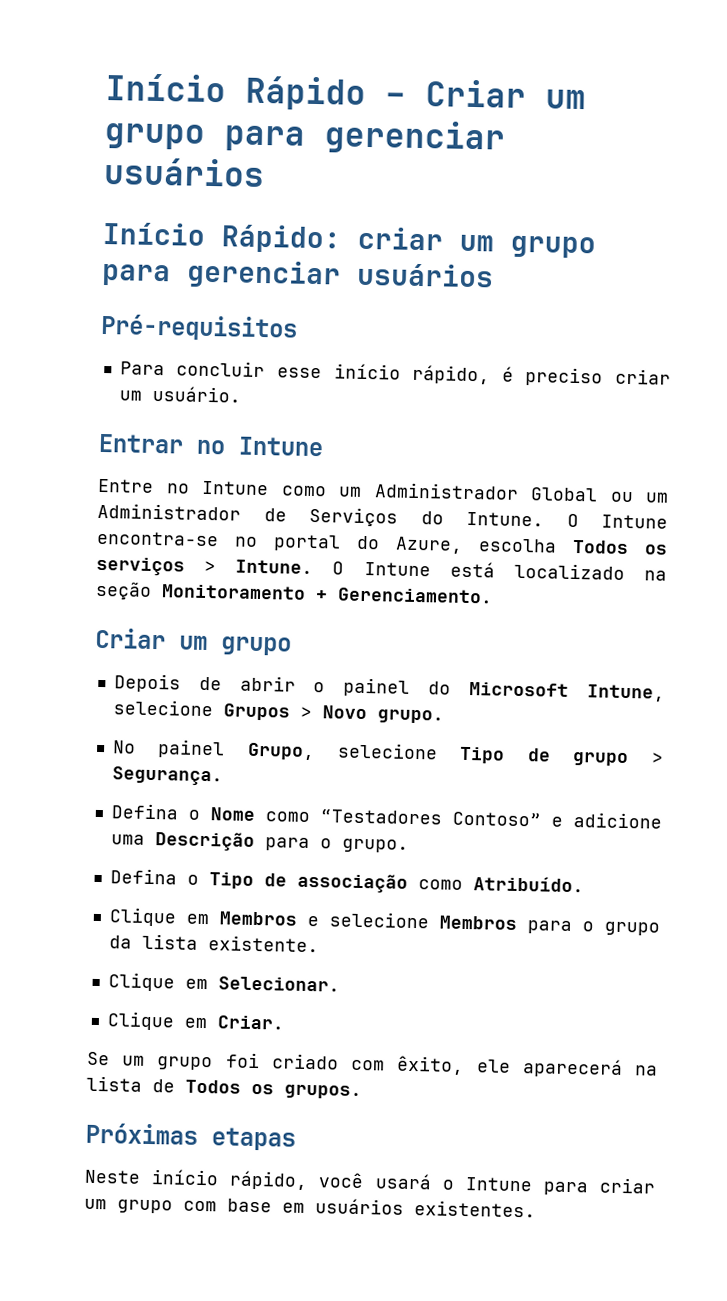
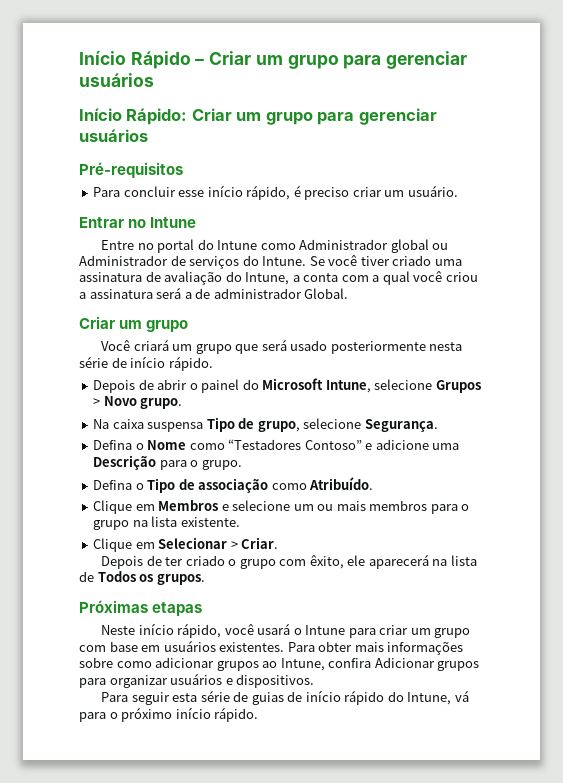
- Início Rápido: criar um grupo para gerenciar usuários
+ Início Rápido: Criar um grupo para gerenciar usuários
- Entre no Intune como um Administrador Global ou um Administrador de Serviços do Intune.
+ Entre no portal do Intune como Administrador global ou Administrador de serviços do Intune.
- O Intune encontra-se no portal do Azure, escolha Todos os serviços > Intune. O Intune está localizado na seção Monitoramento + Gerenciamento.
+ Se você tiver criado uma assinatura de avaliação do Intune, a conta com a qual você criou a assinatura será a de administrador Global.
  Criar um grupo
+ Você criará um grupo que será usado posteriormente nesta série de início rápido.
- No painel Grupo, selecione Tipo de grupo > Segurança.
+ Na caixa suspensa Tipo de grupo, selecione Segurança.
- Clique em Membros e selecione Membros para o grupo da lista existente.
+ Clique em Membros e selecione um ou mais membros para o grupo na lista existente.
- Clique em Selecionar.
- Clique em Criar.
- Se um grupo foi criado com êxito, ele aparecerá na lista de Todos os grupos.
+ Clique em Selecionar > Criar.
+ Depois de ter criado o grupo com êxito, ele aparecerá na lista de Todos os grupos.
+ Para obter mais informações sobre como adicionar grupos ao Intune, confira Adicionar grupos para organizar usuários e dispositivos.
+ Para seguir esta série de guias de início rápido do Intune, vá para o próximo início rápido.

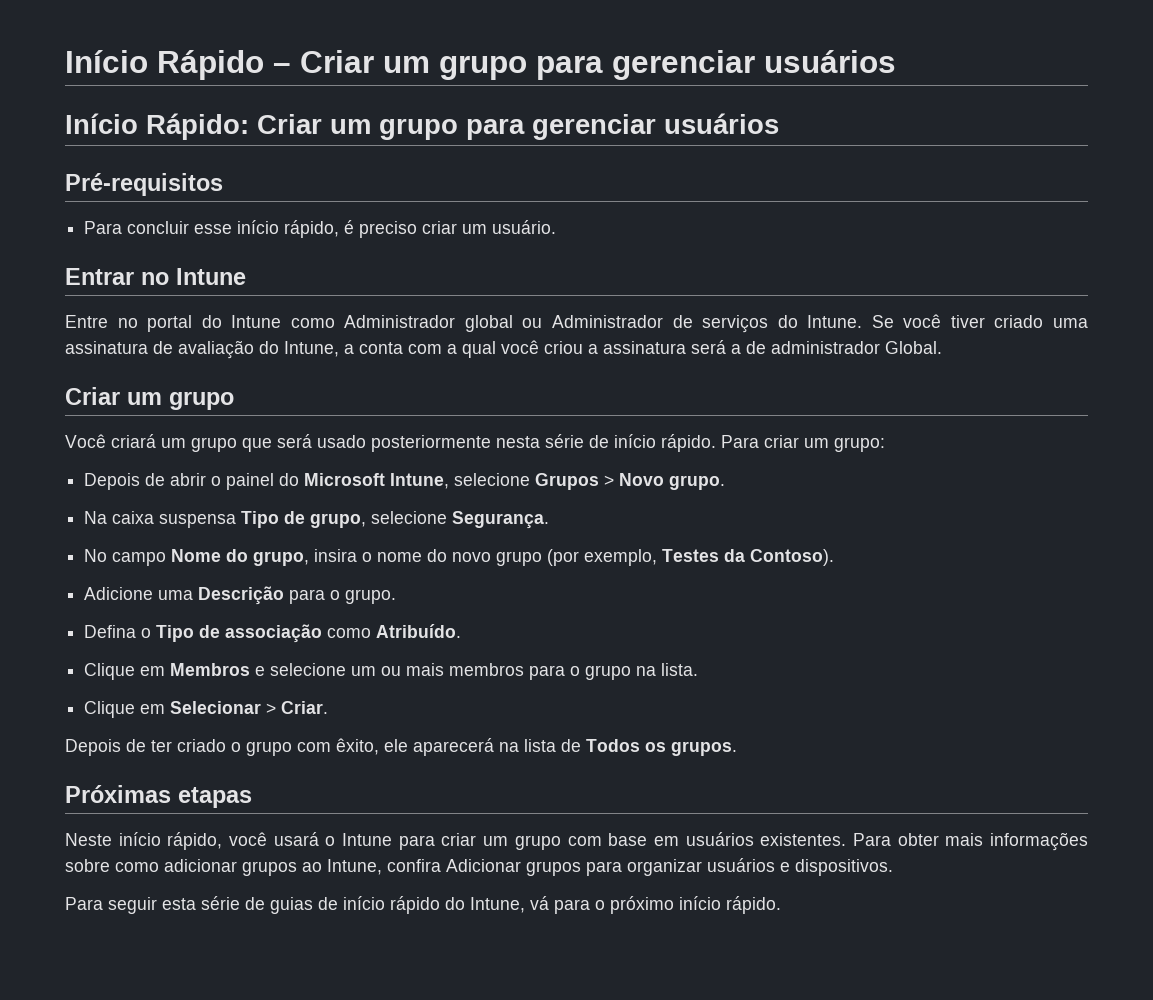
+ Para criar um grupo:
- Defina o Nome como “Testadores Contoso” e adicione uma Descrição para o grupo.
+ No campo Nome do grupo, insira o nome do novo grupo (por exemplo, Testes da Contoso).
+ Adicione uma Descrição para o grupo.
- Clique em Membros e selecione um ou mais membros para o grupo na lista existente.
+ Clique em Membros e selecione um ou mais membros para o grupo na lista.

